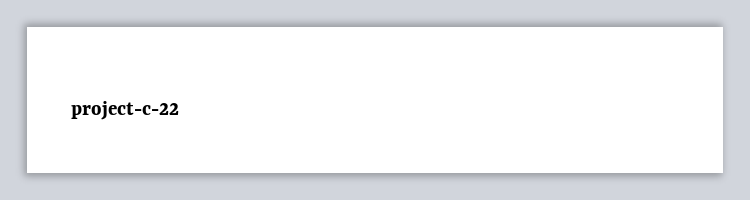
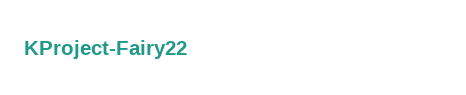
- project-c-22
+ KProject-Fairy22

